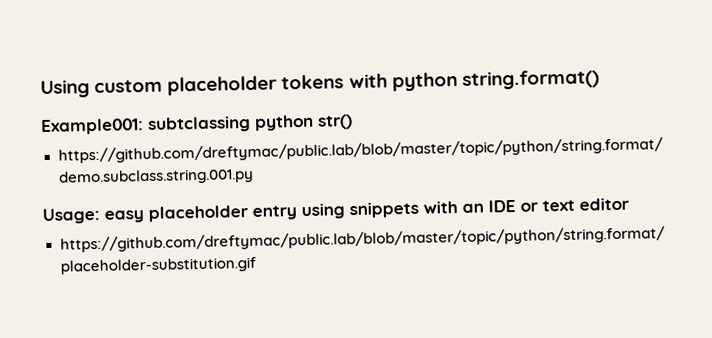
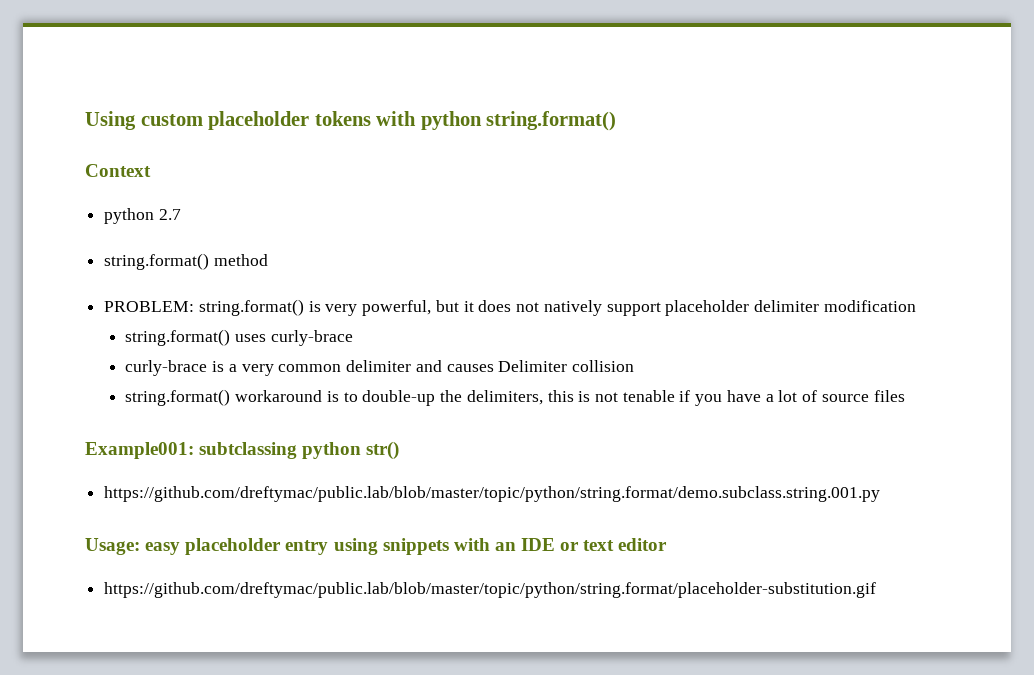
+ Context
+ python 2.7
+ string.format() method
+ PROBLEM: string.format() is very powerful, but it does not natively support placeholder delimiter modification
+ string.format() uses curly-brace
+ curly-brace is a very common delimiter and causes Delimiter collision
+ string.format() workaround is to double-up the delimiters, this is not tenable if you have a lot of source files

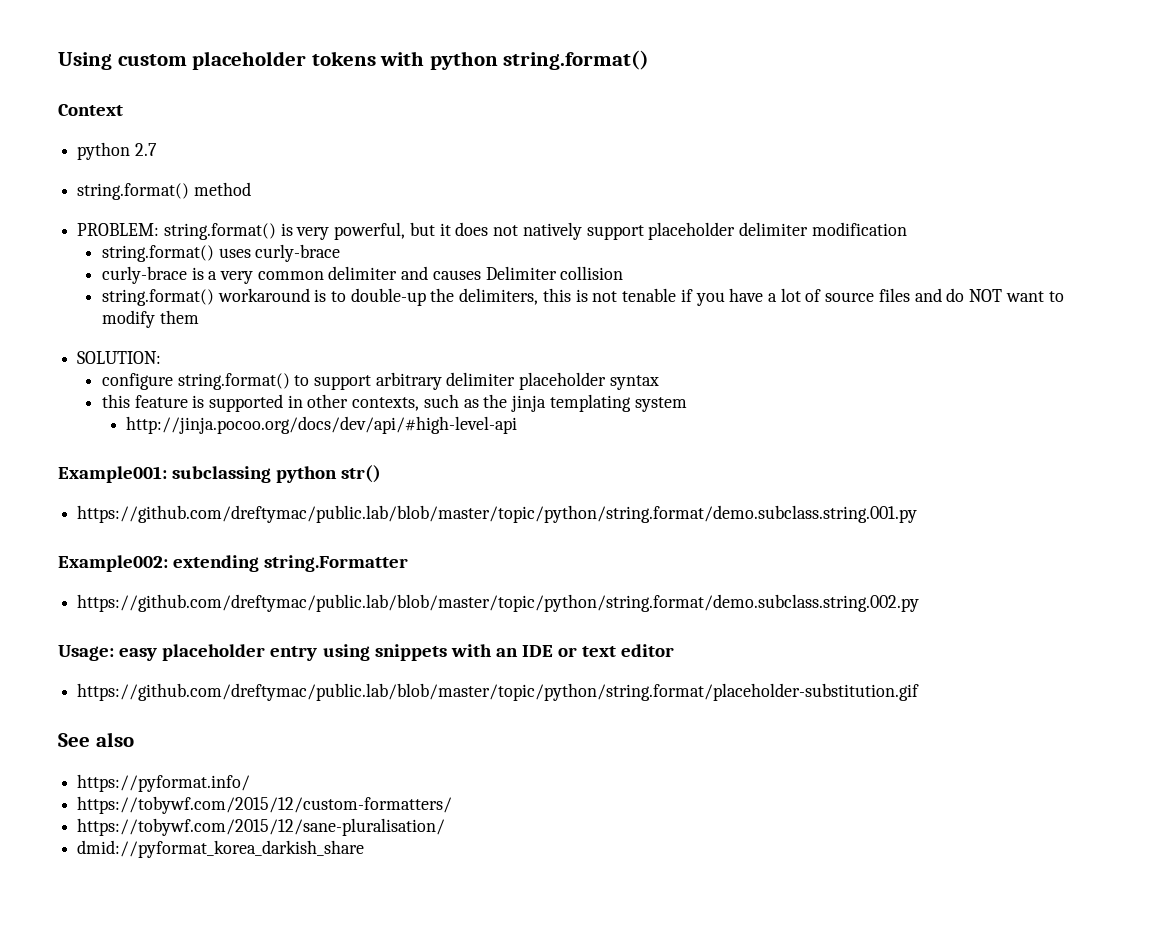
- string.format() workaround is to double-up the delimiters, this is not tenable if you have a lot of source files
+ string.format() workaround is to double-up the delimiters, this is not tenable if you have a lot of source files and do NOT want to modify them
+ SOLUTION:
+ configure string.format() to support arbitrary delimiter placeholder syntax
+ this feature is supported in other contexts, such as the jinja templating system
+ http://jinja.pocoo.org/docs/dev/api/#high-level-api
- Example001: subtclassing python str()
+ Example001: subclassing python str()
+ Example002: extending string.Formatter
+ https://github.com/dreftymac/public.lab/blob/master/topic/python/string.format/demo.subclass.string.002.py
+ See also
+ https://pyformat.info/
+ https://tobywf.com/2015/12/custom-formatters/
+ https://tobywf.com/2015/12/sane-pluralisation/
+ dmid://pyformat_korea_darkish_share

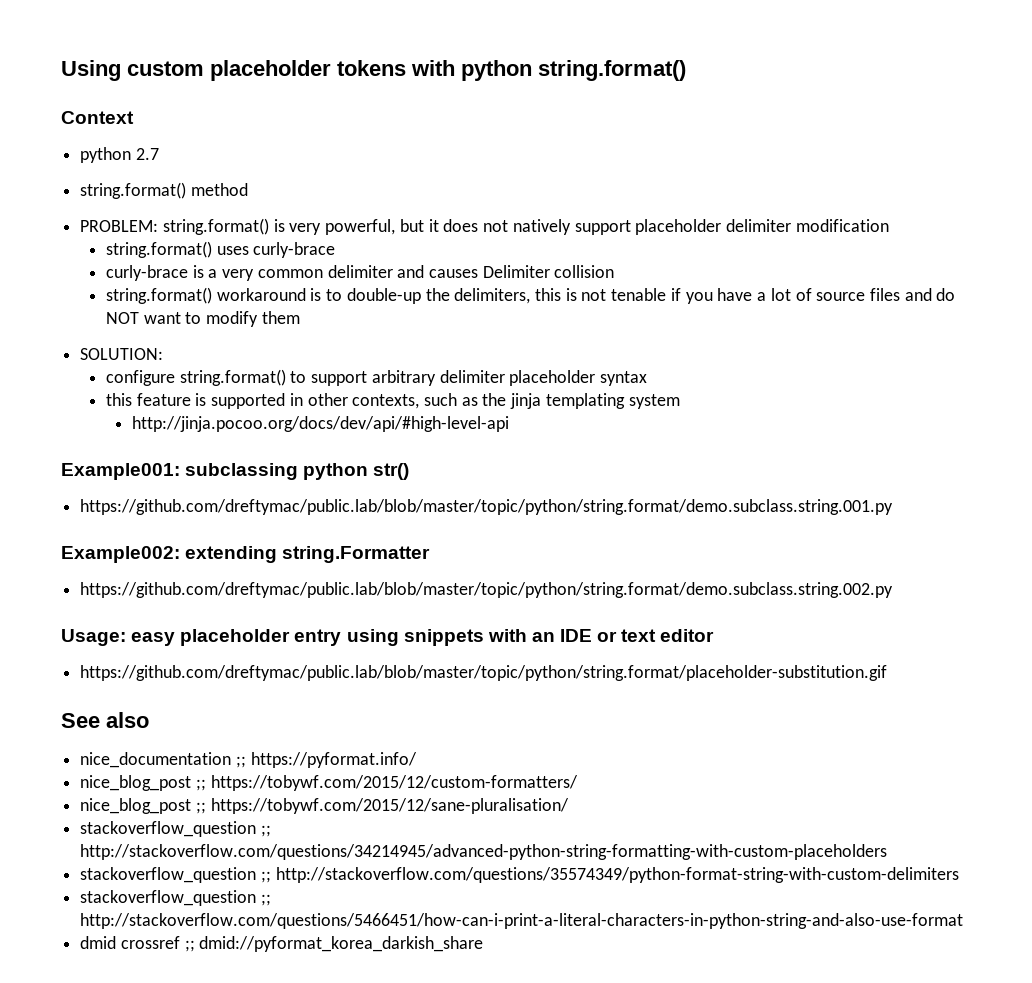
- https://pyformat.info/
+ nice_documentation ;; https://pyformat.info/
- https://tobywf.com/2015/12/custom-formatters/
+ nice_blog_post ;; https://tobywf.com/2015/12/custom-formatters/
- https://tobywf.com/2015/12/sane-pluralisation/
+ nice_blog_post ;; https://tobywf.com/2015/12/sane-pluralisation/
- dmid://pyformat_korea_darkish_share
+ stackoverflow_question ;; http://stackoverflow.com/questions/34214945/advanced-python-string-formatting-with-custom-placeholders
+ stackoverflow_question ;; http://stackoverflow.com/questions/35574349/python-format-string-with-custom-delimiters
+ stackoverflow_question ;; http://stackoverflow.com/questions/5466451/how-can-i-print-a-literal-characters-in-python-string-and-also-use-format
+ dmid crossref ;; dmid://pyformat_korea_darkish_share

